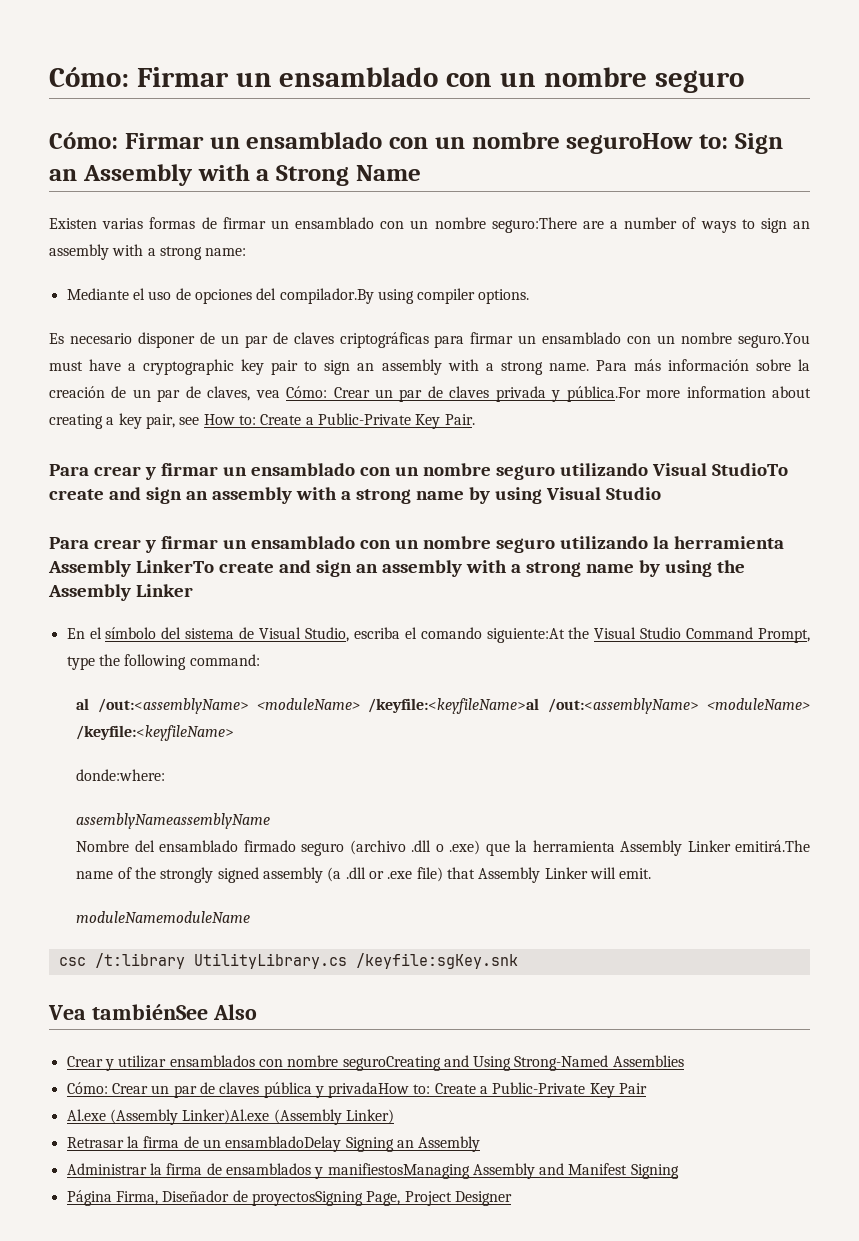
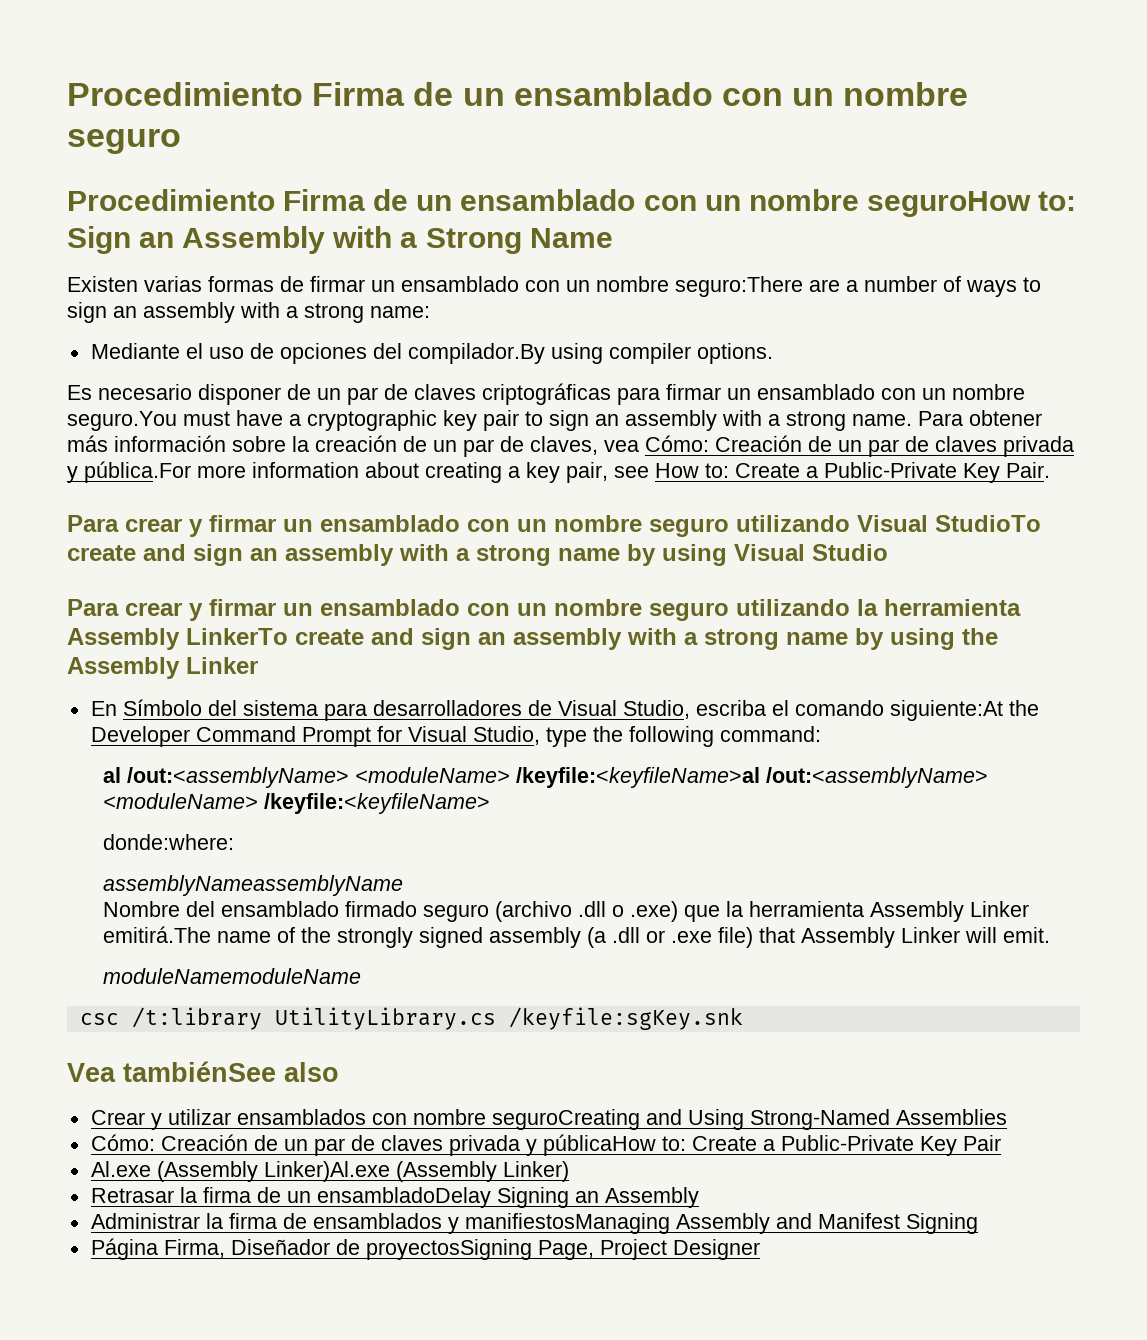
- Cómo: Firmar un ensamblado con un nombre seguro
+ Procedimiento Firma de un ensamblado con un nombre seguro
- Cómo: Firmar un ensamblado con un nombre seguroHow to: Sign an Assembly with a Strong Name
+ Procedimiento Firma de un ensamblado con un nombre seguroHow to: Sign an Assembly with a Strong Name
- Para más información sobre la creación de un par de claves, vea Cómo: Crear un par de claves privada y pública.For more information about creating a key pair, see How to: Create a Public-Private Key Pair.
+ Para obtener más información sobre la creación de un par de claves, vea Cómo: Creación de un par de claves privada y pública.For more information about creating a key pair, see How to: Create a Public-Private Key Pair.
- En el símbolo del sistema de Visual Studio, escriba el comando siguiente:At the Visual Studio Command Prompt, type the following command:
+ En Símbolo del sistema para desarrolladores de Visual Studio, escriba el comando siguiente:At the Developer Command Prompt for Visual Studio, type the following command:
- Vea tambiénSee Also
+ Vea tambiénSee also
- Cómo: Crear un par de claves pública y privadaHow to: Create a Public-Private Key Pair
+ Cómo: Creación de un par de claves privada y públicaHow to: Create a Public-Private Key Pair

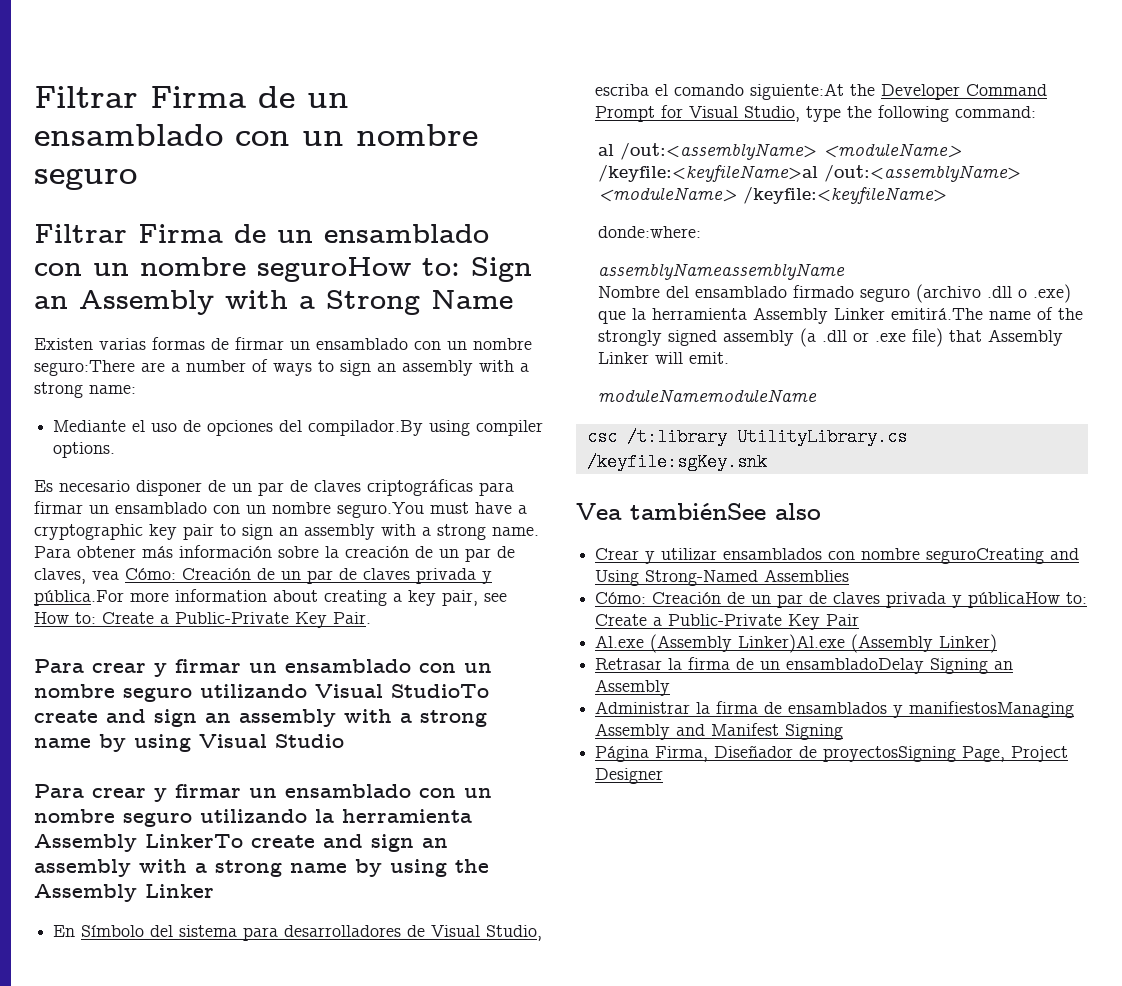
- Procedimiento Firma de un ensamblado con un nombre seguro
+ Filtrar Firma de un ensamblado con un nombre seguro
- Procedimiento Firma de un ensamblado con un nombre seguroHow to: Sign an Assembly with a Strong Name
+ Filtrar Firma de un ensamblado con un nombre seguroHow to: Sign an Assembly with a Strong Name

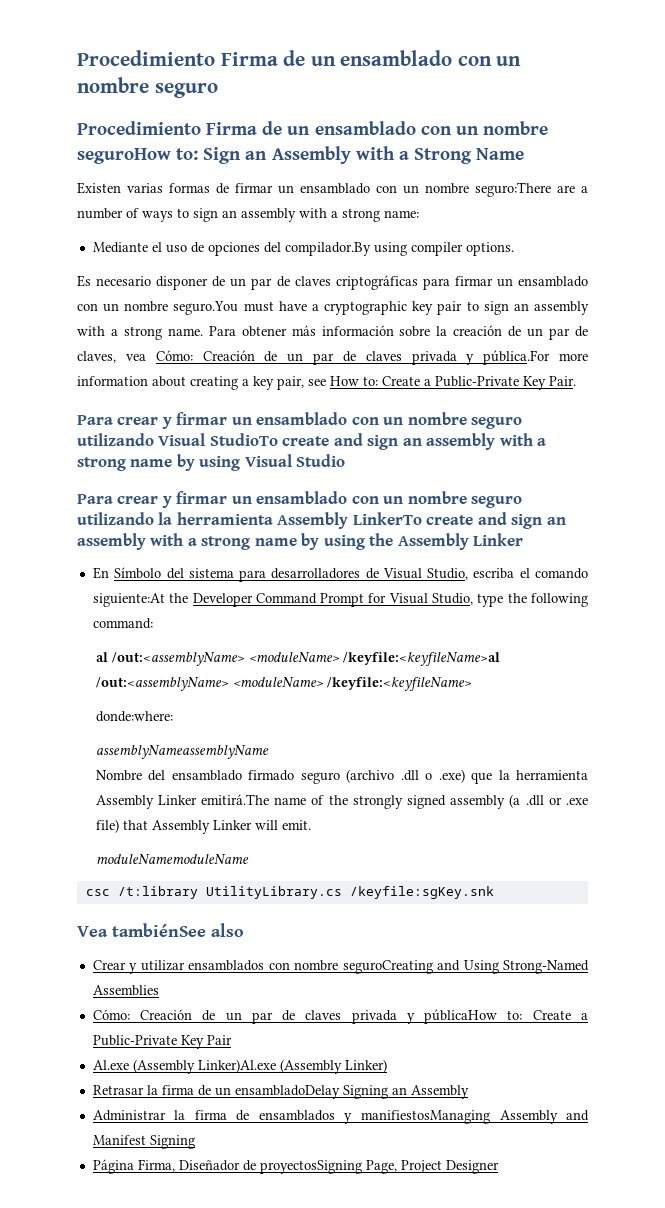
- Filtrar Firma de un ensamblado con un nombre seguro
+ Procedimiento Firma de un ensamblado con un nombre seguro
- Filtrar Firma de un ensamblado con un nombre seguroHow to: Sign an Assembly with a Strong Name
+ Procedimiento Firma de un ensamblado con un nombre seguroHow to: Sign an Assembly with a Strong Name

